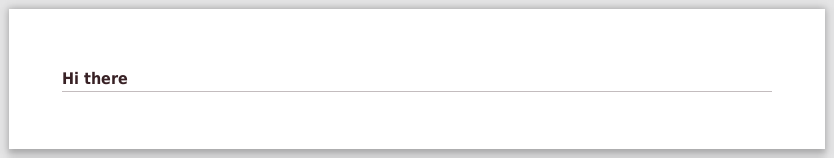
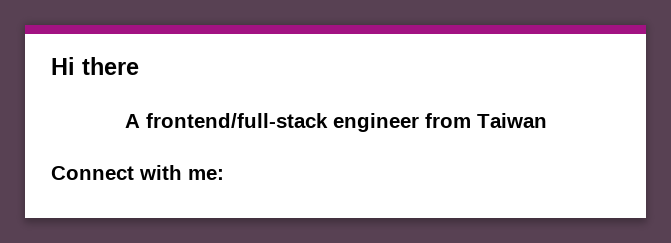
+ A frontend/full-stack engineer from Taiwan
+ Connect with me:

